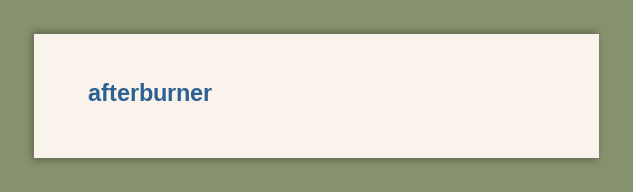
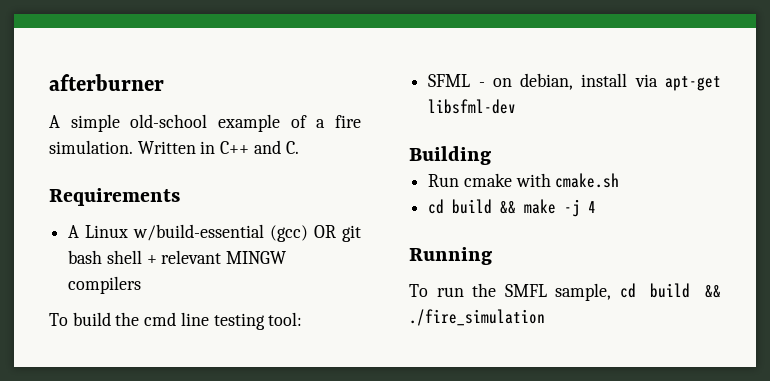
+ A simple old-school example of a fire simulation. Written in C++ and C.
+ Requirements
+ A Linux w/build-essential (gcc) OR git bash shell + relevant MINGW compilers
+ To build the cmd line testing tool:
+ SFML - on debian, install via apt-get libsfml-dev
+ Building
+ Run cmake with cmake.sh
+ cd build && make -j 4
+ Running
+ To run the SMFL sample, cd build && ./fire_simulation

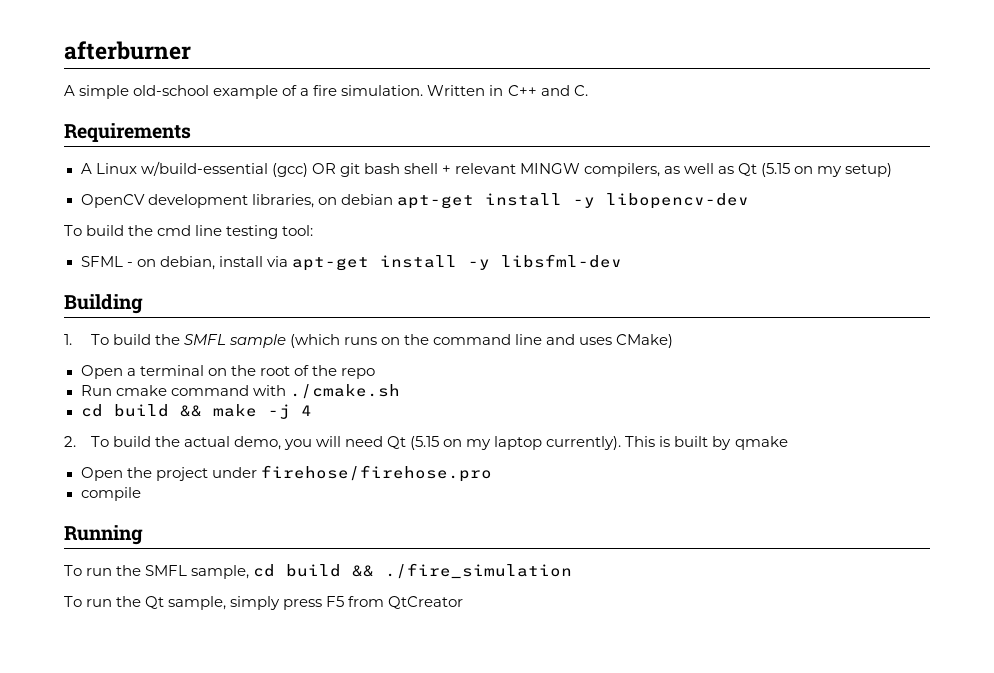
- A Linux w/build-essential (gcc) OR git bash shell + relevant MINGW compilers
+ A Linux w/build-essential (gcc) OR git bash shell + relevant MINGW compilers, as well as Qt (5.15 on my setup)
+ OpenCV development libraries, on debian apt-get install -y libopencv-dev
- SFML - on debian, install via apt-get libsfml-dev
+ SFML - on debian, install via apt-get install -y libsfml-dev
+ 1. To build the SMFL sample (which runs on the command line and uses CMake)
+ Open a terminal on the root of the repo
- Run cmake with cmake.sh
+ Run cmake command with ./cmake.sh
+ 2. To build the actual demo, you will need Qt (5.15 on my laptop currently). This is built by qmake
+ Open the project under firehose/firehose.pro
+ compile
+ To run the Qt sample, simply press F5 from QtCreator

